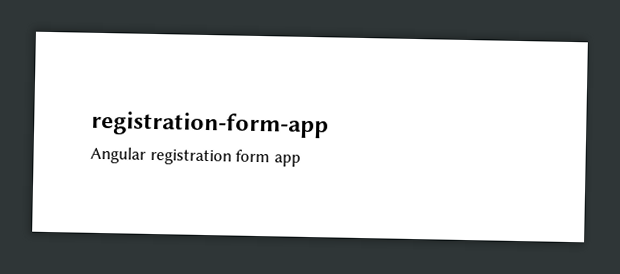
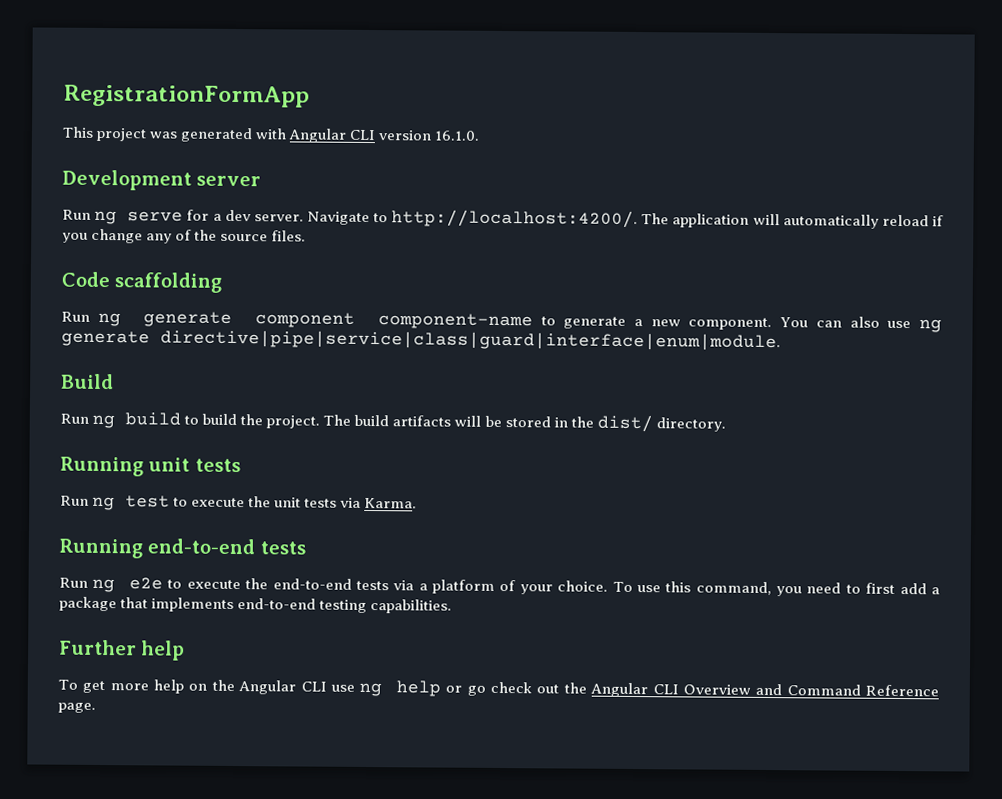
- registration-form-app
- Angular registration form app
+ RegistrationFormApp
+ This project was generated with Angular CLI version 16.1.0.
+ Development server
+ Run ng serve for a dev server. Navigate to http://localhost:4200/. The application will automatically reload if you change any of the source files.
+ Code scaffolding
+ Run ng generate component component-name to generate a new component. You can also use ng generate directive|pipe|service|class|guard|interface|enum|module.
+ Build
+ Run ng build to build the project. The build artifacts will be stored in the dist/ directory.
+ Running unit tests
+ Run ng test to execute the unit tests via Karma.
+ Running end-to-end tests
+ Run ng e2e to execute the end-to-end tests via a platform of your choice. To use this command, you need to first add a package that implements end-to-end testing capabilities.
+ Further help
+ To get more help on the Angular CLI use ng help or go check out the Angular CLI Overview and Command Reference page.

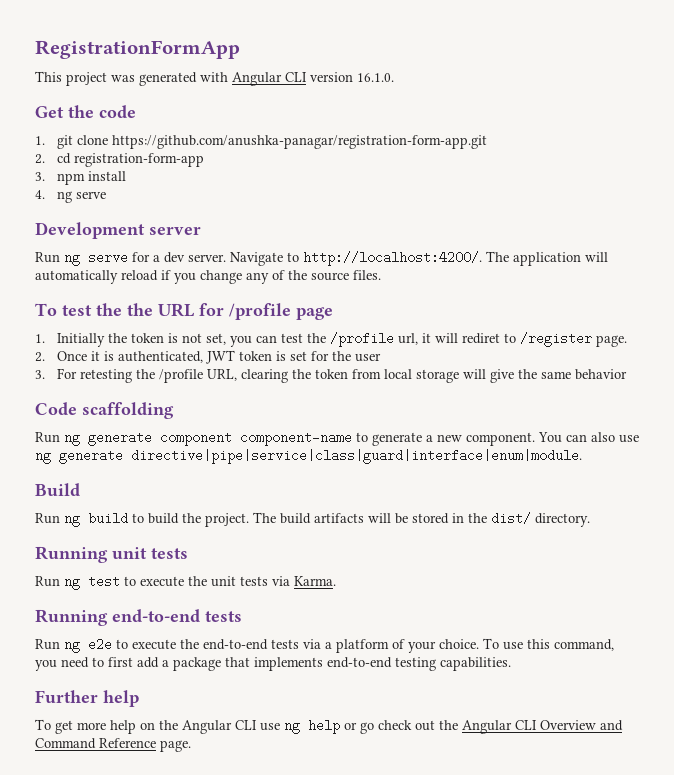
+ Get the code
+ 1. git clone https://github.com/anushka-panagar/registration-form-app.git
+ 2. cd registration-form-app
+ 3. npm install
+ 4. ng serve
+ To test the the URL for /profile page
+ 1. Initially the token is not set, you can test the /profile url, it will rediret to /register page.
+ 2. Once it is authenticated, JWT token is set for the user
+ 3. For retesting the /profile URL, clearing the token from local storage will give the same behavior

